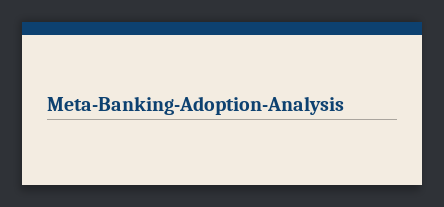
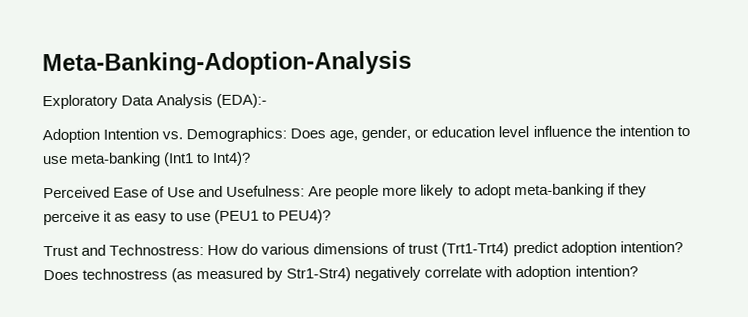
+ Exploratory Data Analysis (EDA):-
+ Adoption Intention vs. Demographics: Does age, gender, or education level influence the intention to use meta-banking (Int1 to Int4)?
+ Perceived Ease of Use and Usefulness: Are people more likely to adopt meta-banking if they perceive it as easy to use (PEU1 to PEU4)?
+ Trust and Technostress: How do various dimensions of trust (Trt1-Trt4) predict adoption intention? Does technostress (as measured by Str1-Str4) negatively correlate with adoption intention?

